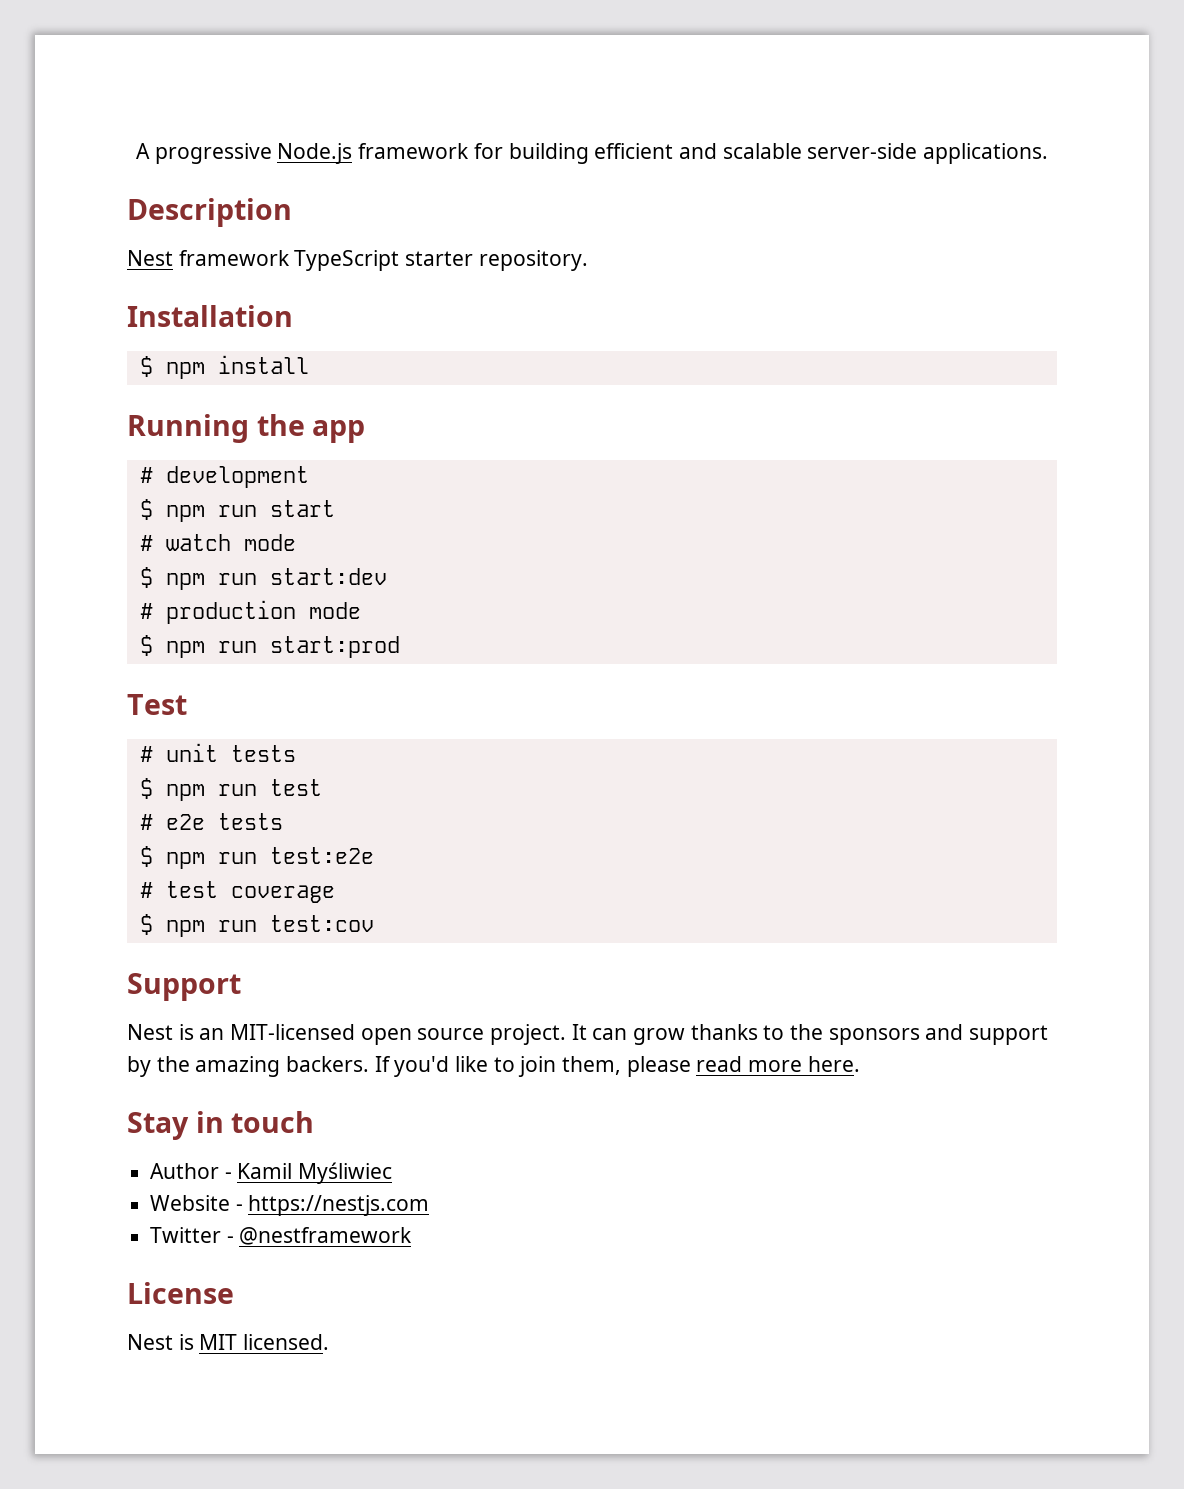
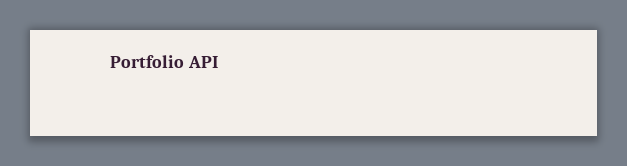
- A progressive Node.js framework for building efficient and scalable server-side applications.
- Description
- Nest framework TypeScript starter repository.
- Installation
- $ npm install
- Running the app
- # development
- $ npm run start
- # watch mode
- $ npm run start:dev
- # production mode
- $ npm run start:prod
- Test
- # unit tests
- $ npm run test
- # e2e tests
- $ npm run test:e2e
- # test coverage
- $ npm run test:cov
- Support
- Nest is an MIT-licensed open source project. It can grow thanks to the sponsors and support by the amazing backers. If you'd like to join them, please read more here.
- Stay in touch
- Author - Kamil Myśliwiec
- Website - https://nestjs.com
- Twitter - @nestframework
- License
- Nest is MIT licensed.
+ Portfolio API

